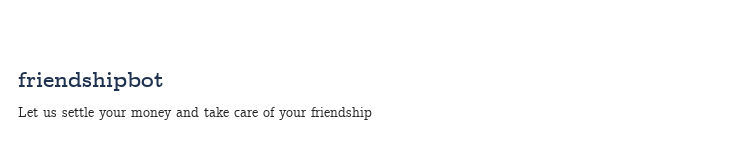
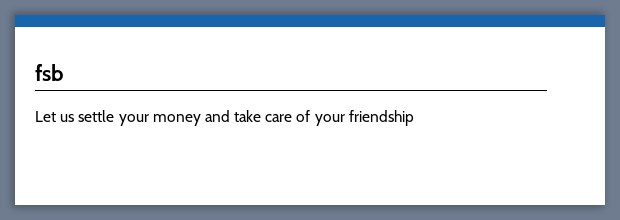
- friendshipbot
+ fsb

